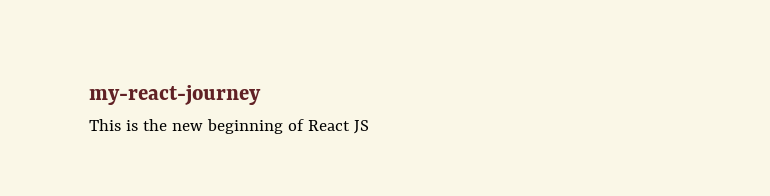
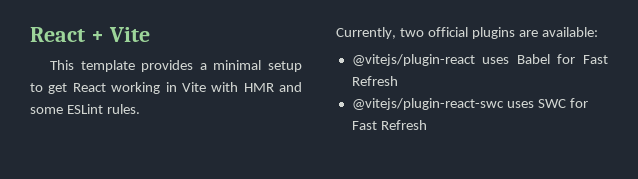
- my-react-journey
- This is the new beginning of React JS
+ React + Vite
+ This template provides a minimal setup to get React working in Vite with HMR and some ESLint rules.
+ Currently, two official plugins are available:
+ @vitejs/plugin-react uses Babel for Fast Refresh
+ @vitejs/plugin-react-swc uses SWC for Fast Refresh

